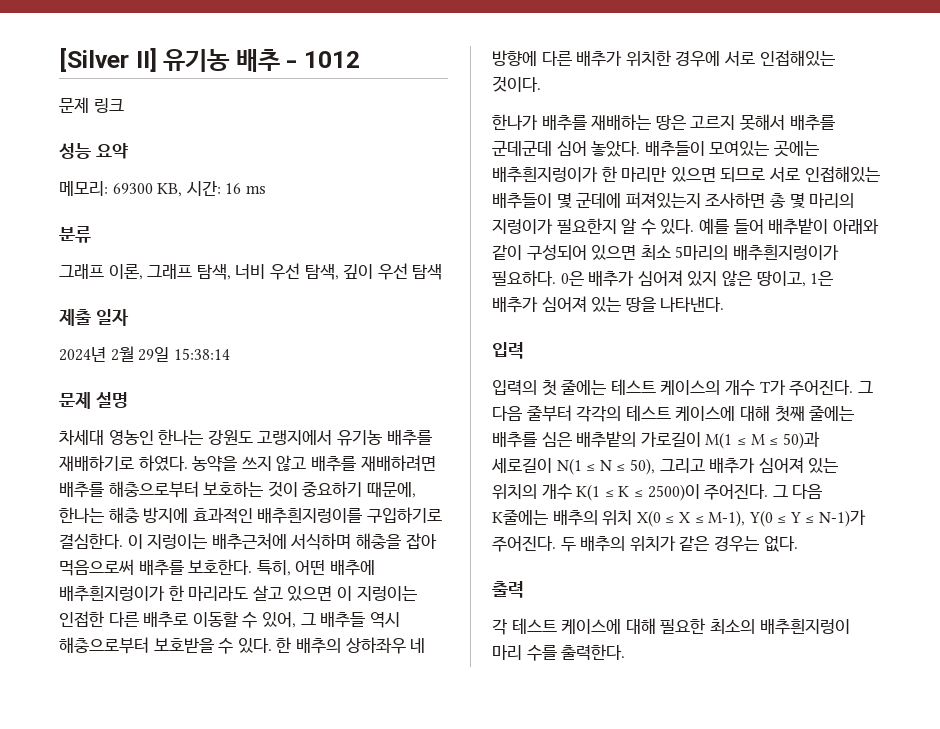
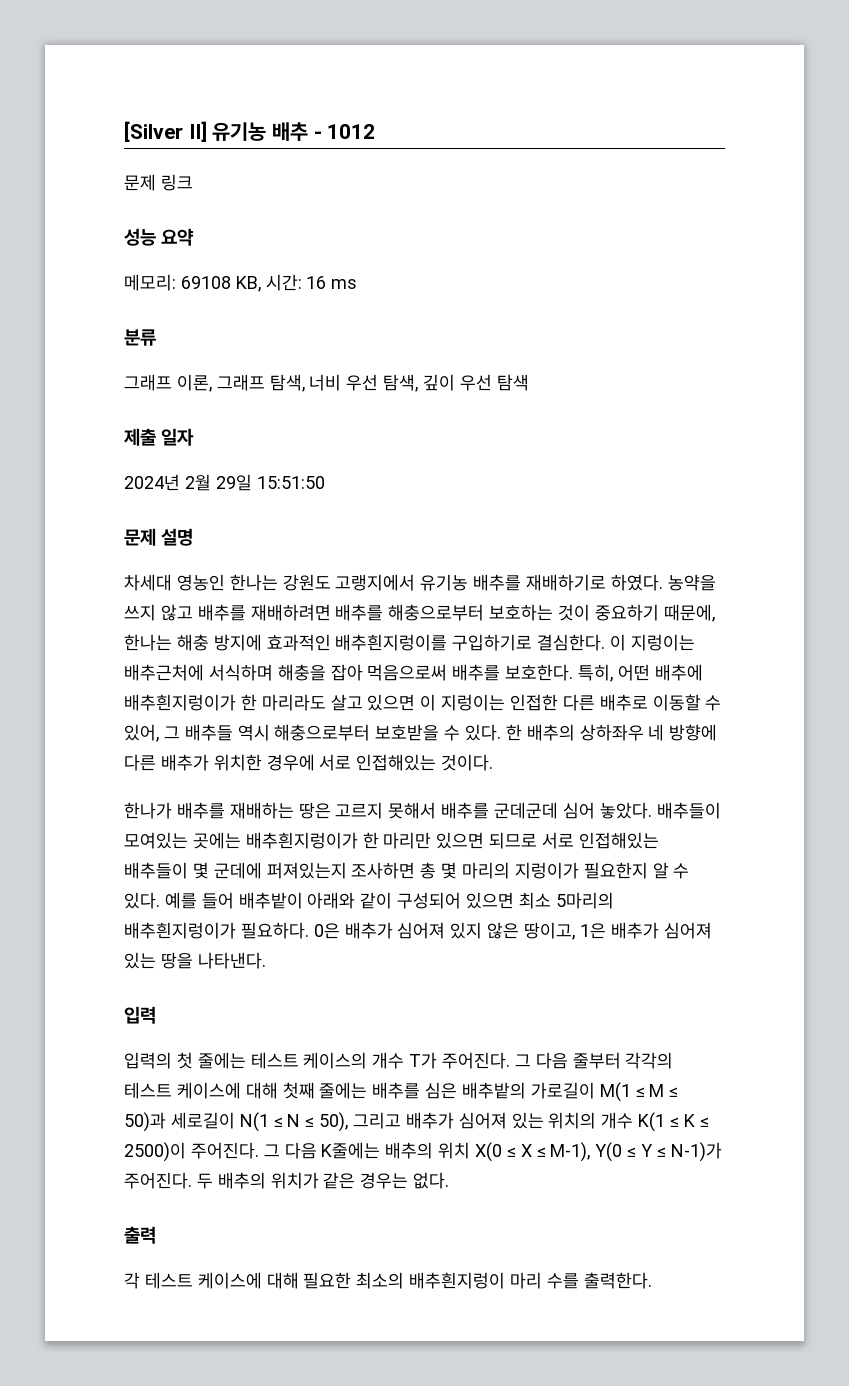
- 메모리: 69300 KB, 시간: 16 ms
+ 메모리: 69108 KB, 시간: 16 ms
- 2024년 2월 29일 15:38:14
+ 2024년 2월 29일 15:51:50

